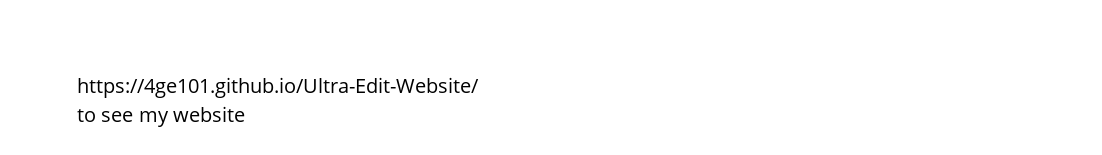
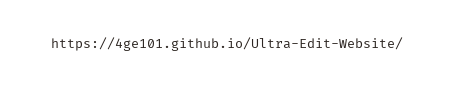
- to see my website

